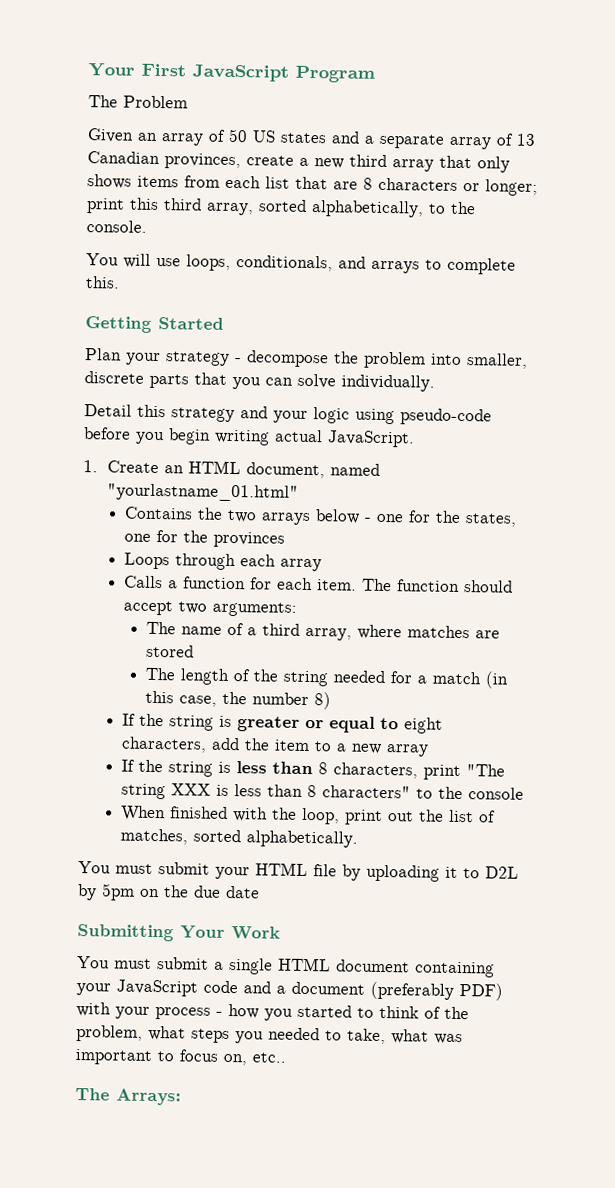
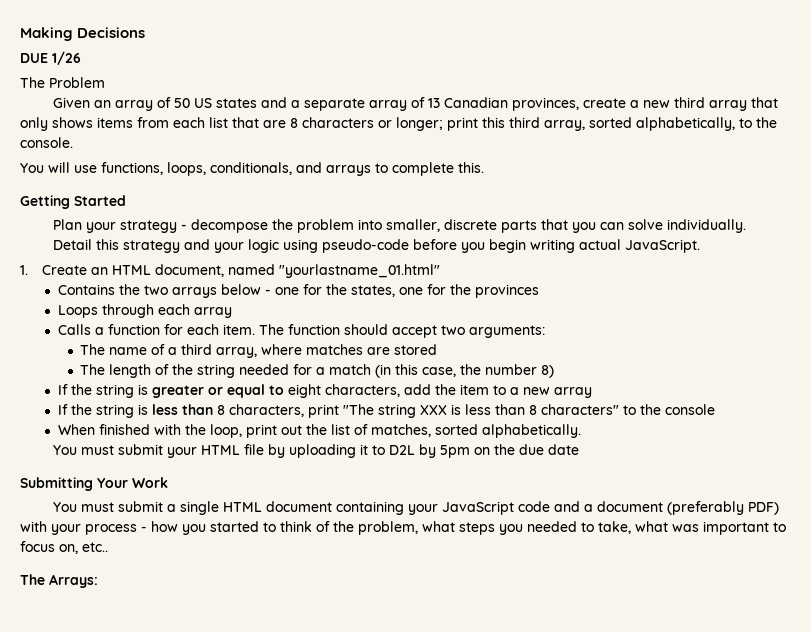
- Your First JavaScript Program
+ Making Decisions
+ DUE 1/26
- You will use loops, conditionals, and arrays to complete this.
+ You will use functions, loops, conditionals, and arrays to complete this.

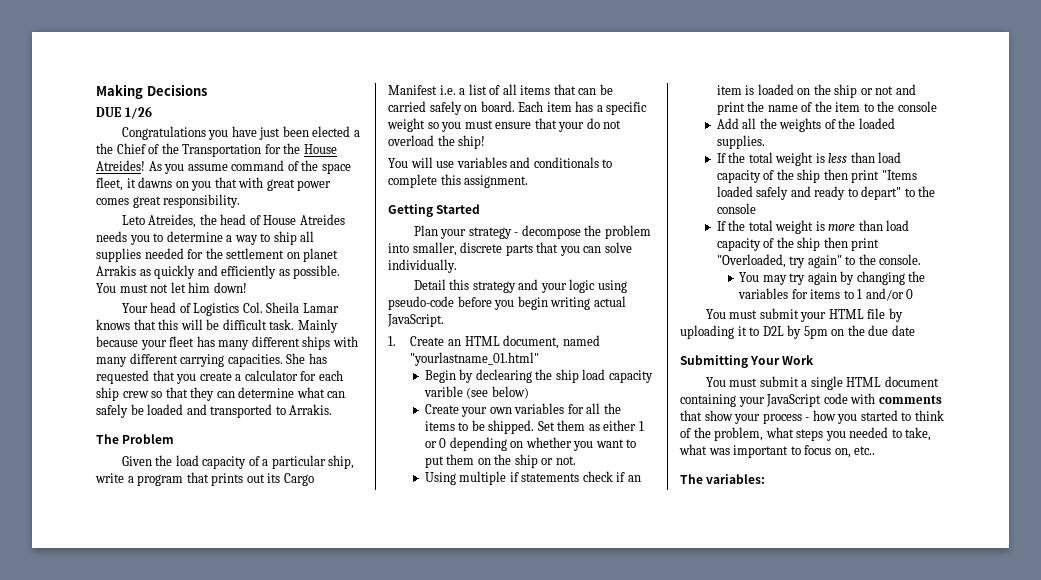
+ Congratulations you have just been elected a the Chief of the Transportation for the House Atreides! As you assume command of the space fleet, it dawns on you that with great power comes great responsibility.
+ Leto Atreides, the head of House Atreides needs you to determine a way to ship all supplies needed for the settlement on planet Arrakis as quickly and efficiently as possible. You must not let him down!
+ Your head of Logistics Col. Sheila Lamar knows that this will be difficult task. Mainly because your fleet has many different ships with many different carrying capacities. She has requested that you create a calculator for each ship crew so that they can determine what can safely be loaded and transported to Arrakis.
  The Problem
- Given an array of 50 US states and a separate array of 13 Canadian provinces, create a new third array that only shows items from each list that are 8 characters or longer; print this third array, sorted alphabetically, to the console.
- You will use functions, loops, conditionals, and arrays to complete this.
+ Given the load capacity of a particular ship, write a program that prints out its Cargo Manifest i.e. a list of all items that can be carried safely on board. Each item has a specific weight so you must ensure that your do not overload the ship!
+ You will use variables and conditionals to complete this assignment.
- Contains the two arrays below - one for the states, one for the provinces
- Loops through each array
- Calls a function for each item. The function should accept two arguments:
- The name of a third array, where matches are stored
- The length of the string needed for a match (in this case, the number 8)
- If the string is greater or equal to eight characters, add the item to a new array
- If the string is less than 8 characters, print "The string XXX is less than 8 characters" to the console
- When finished with the loop, print out the list of matches, sorted alphabetically.
+ Begin by declearing the ship load capacity varible (see below)
+ Create your own variables for all the items to be shipped. Set them as either 1 or 0 depending on whether you want to put them on the ship or not.
+ Using multiple if statements check if an item is loaded on the ship or not and print the name of the item to the console
+ Add all the weights of the loaded supplies.
+ If the total weight is less than load capacity of the ship then print "Items loaded safely and ready to depart" to the console
+ If the total weight is more than load capacity of the ship then print "Overloaded, try again" to the console.
+ You may try again by changing the variables for items to 1 and/or 0
- You must submit a single HTML document containing your JavaScript code and a document (preferably PDF) with your process - how you started to think of the problem, what steps you needed to take, what was important to focus on, etc..
+ You must submit a single HTML document containing your JavaScript code with comments that show your process - how you started to think of the problem, what steps you needed to take, what was important to focus on, etc..
- The Arrays:
+ The variables:

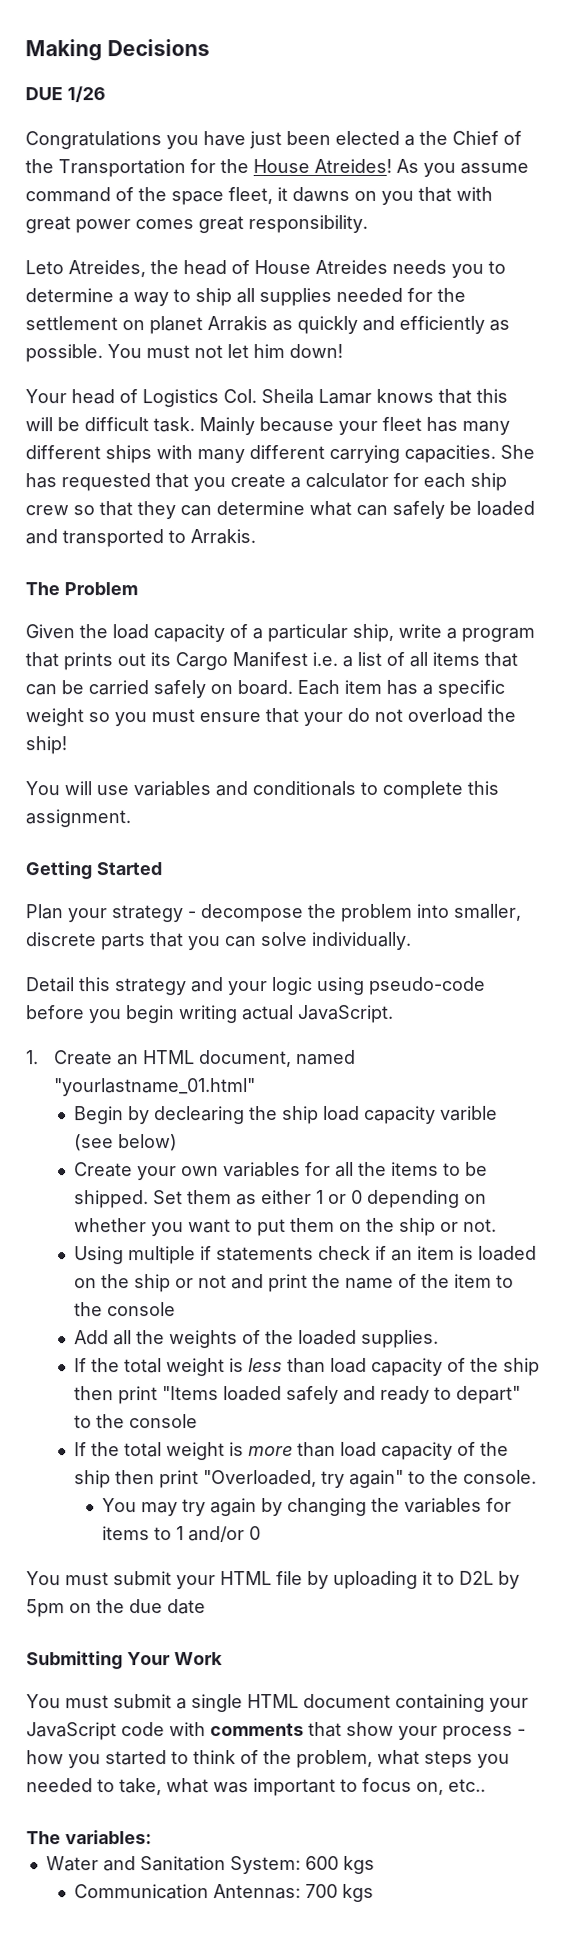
+ Water and Sanitation System: 600 kgs
+ Communication Antennas: 700 kgs

